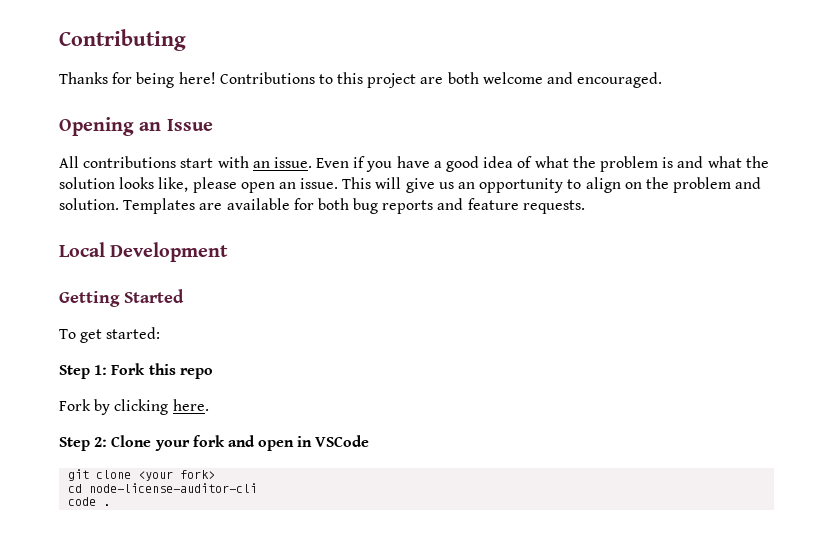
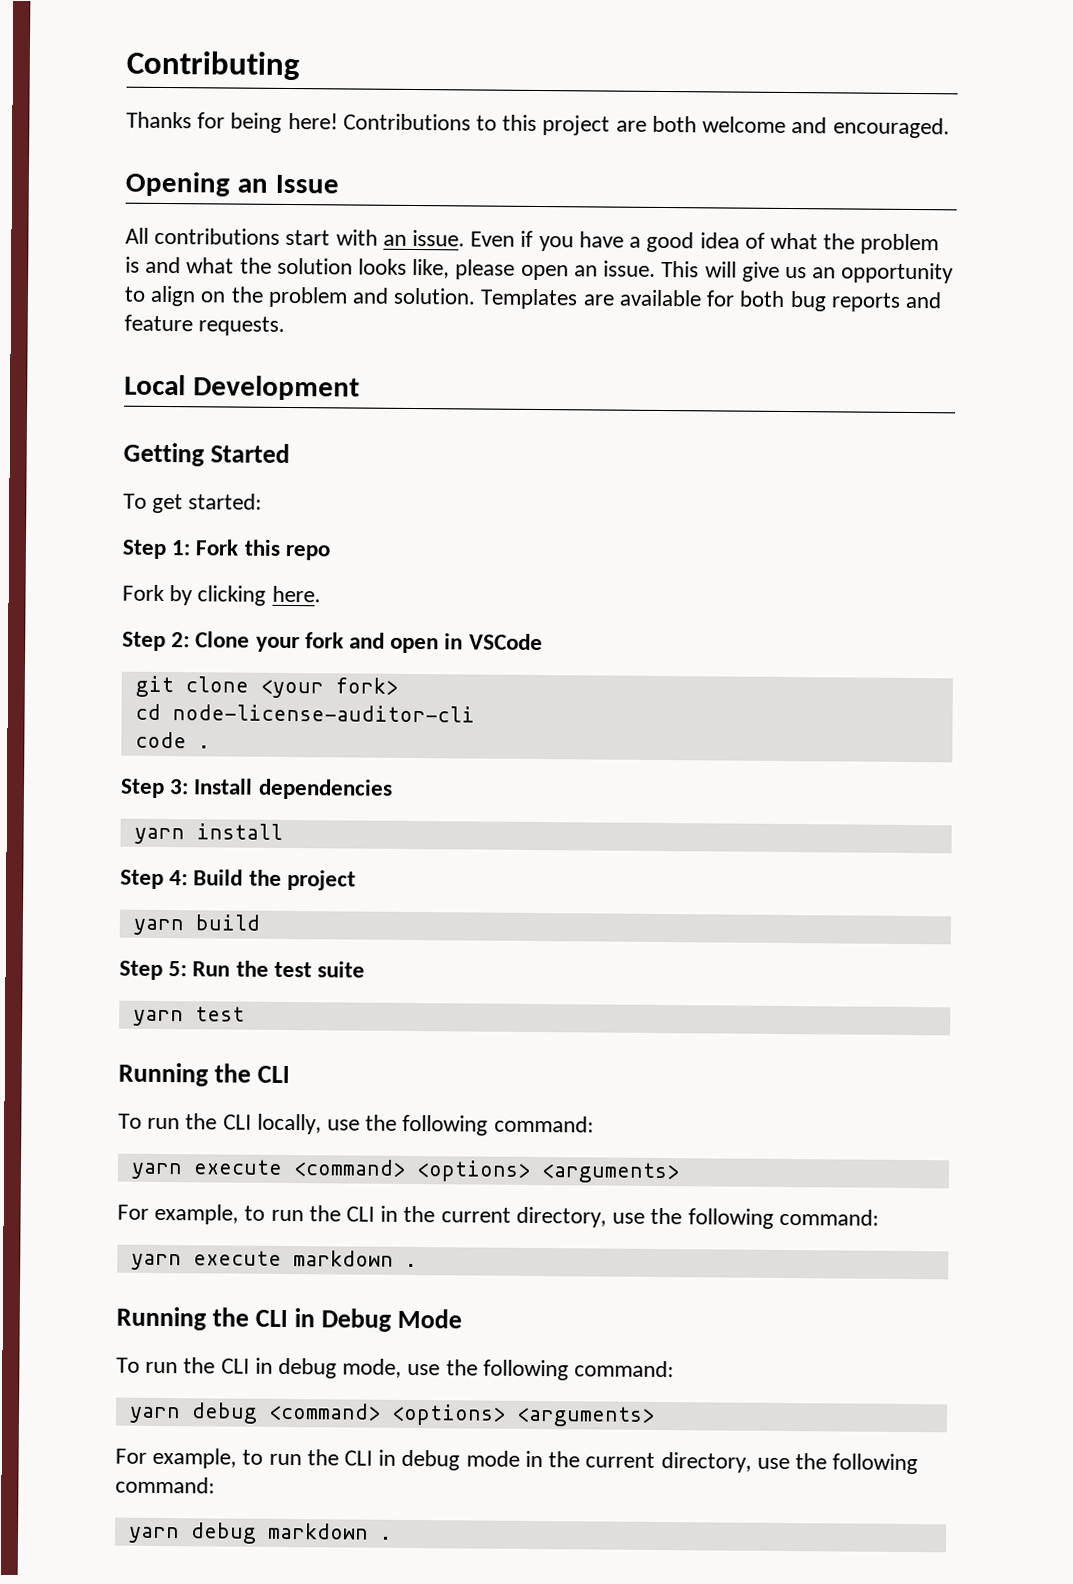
+ Step 3: Install dependencies
+ yarn install
+ Step 4: Build the project
+ yarn build
+ Step 5: Run the test suite
+ yarn test
+ Running the CLI
+ To run the CLI locally, use the following command:
+ yarn execute <command> <options> <arguments>
+ For example, to run the CLI in the current directory, use the following command:
+ yarn execute markdown .
+ Running the CLI in Debug Mode
+ To run the CLI in debug mode, use the following command:
+ yarn debug <command> <options> <arguments>
+ For example, to run the CLI in debug mode in the current directory, use the following command:
+ yarn debug markdown .

